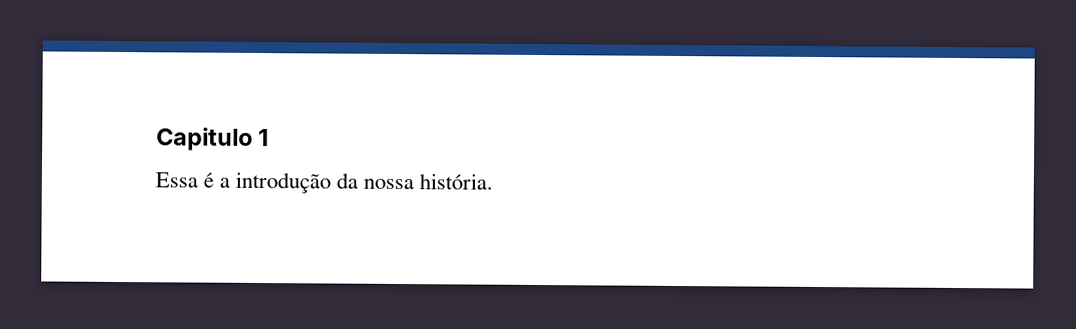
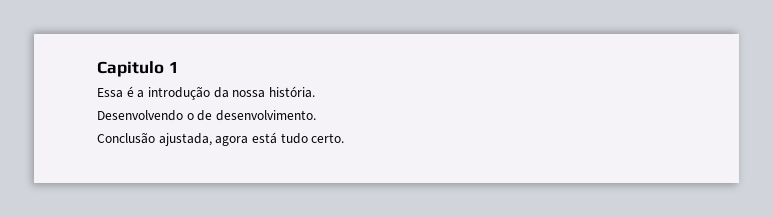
+ Desenvolvendo o de desenvolvimento.
+ Conclusão ajustada, agora está tudo certo.

